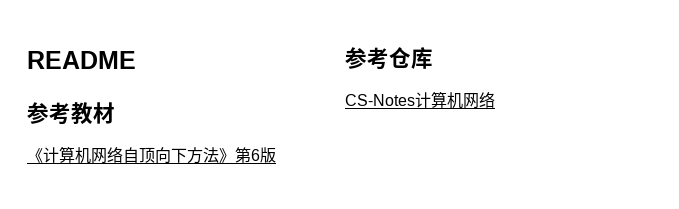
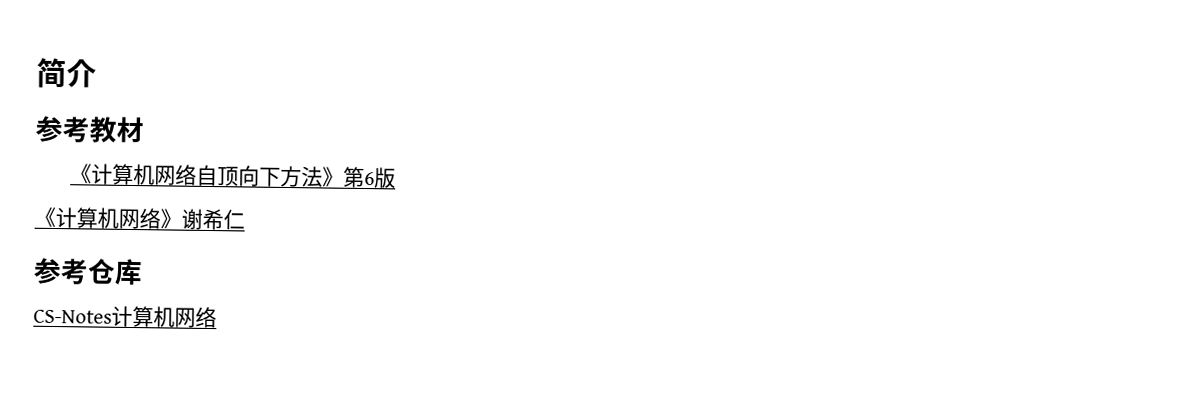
- README
+ 简介
+ 《计算机网络》谢希仁

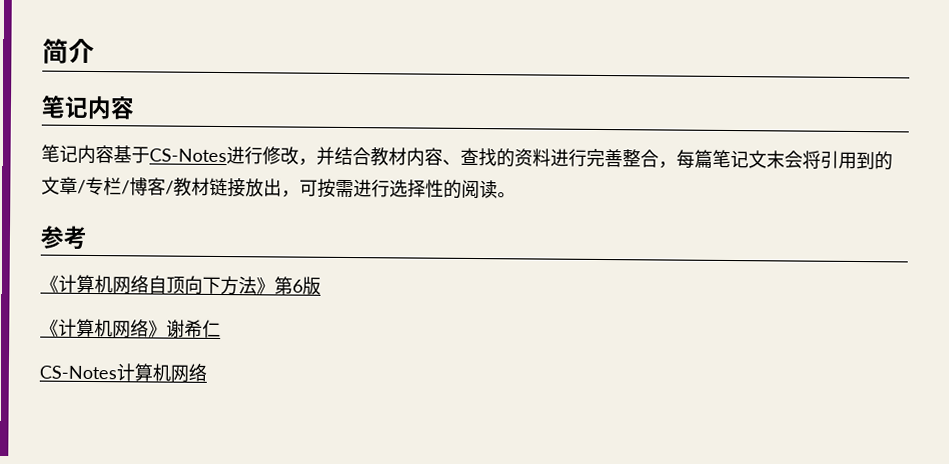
  简介
- 参考教材
+ 笔记内容
+ 笔记内容基于CS-Notes进行修改，并结合教材内容、查找的资料进行完善整合，每篇笔记文末会将引用到的文章/专栏/博客/教材链接放出，可按需进行选择性的阅读。
+ 参考
- 参考仓库

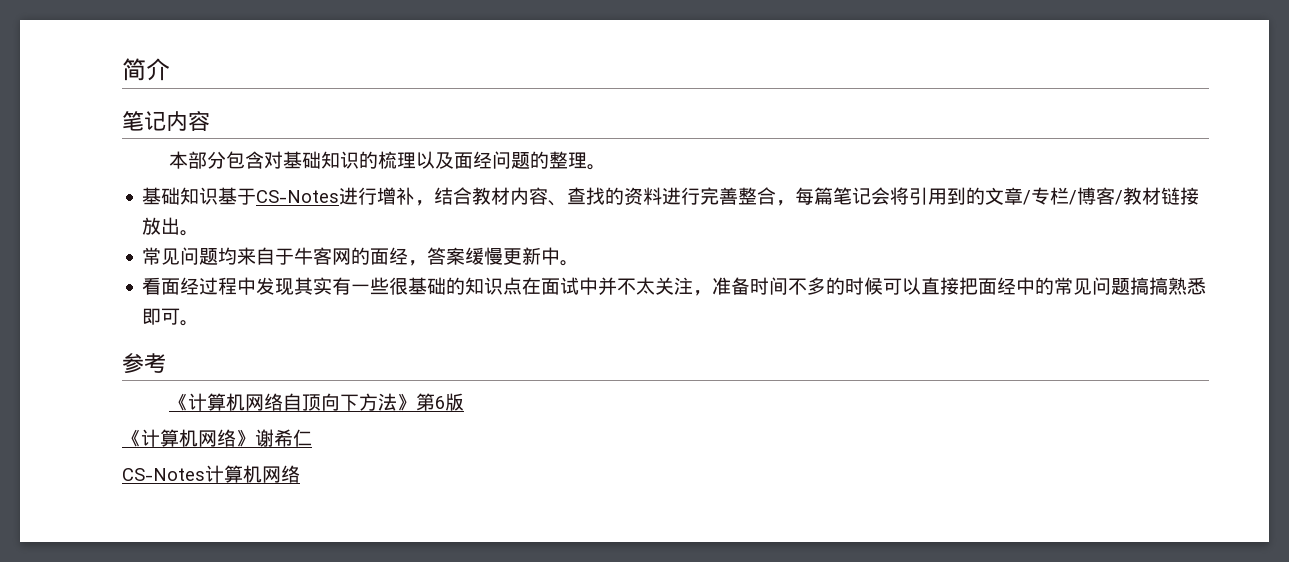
- 笔记内容基于CS-Notes进行修改，并结合教材内容、查找的资料进行完善整合，每篇笔记文末会将引用到的文章/专栏/博客/教材链接放出，可按需进行选择性的阅读。
+ 本部分包含对基础知识的梳理以及面经问题的整理。
+ 基础知识基于CS-Notes进行增补，结合教材内容、查找的资料进行完善整合，每篇笔记会将引用到的文章/专栏/博客/教材链接放出。
+ 常见问题均来自于牛客网的面经，答案缓慢更新中。
+ 看面经过程中发现其实有一些很基础的知识点在面试中并不太关注，准备时间不多的时候可以直接把面经中的常见问题搞搞熟悉即可。

